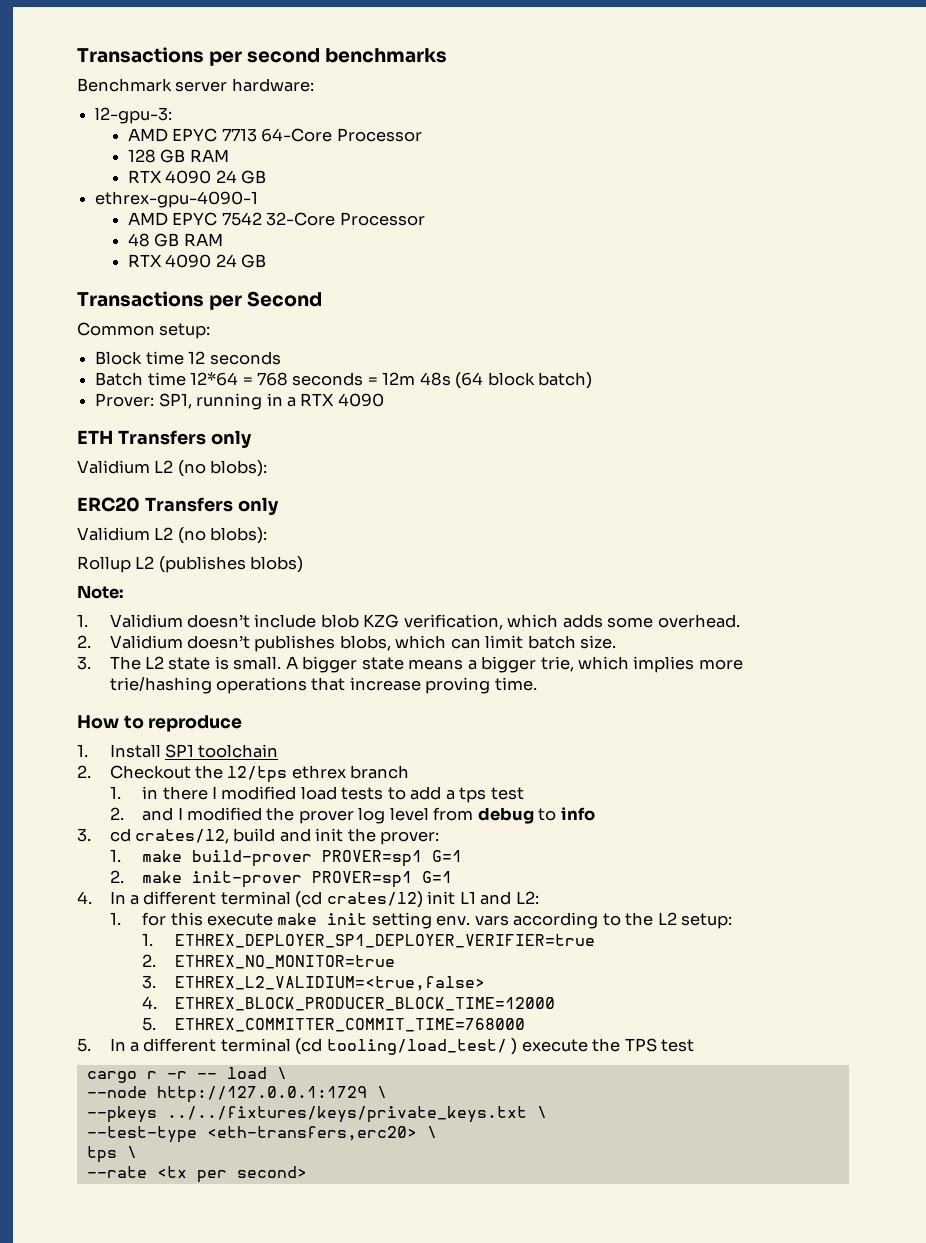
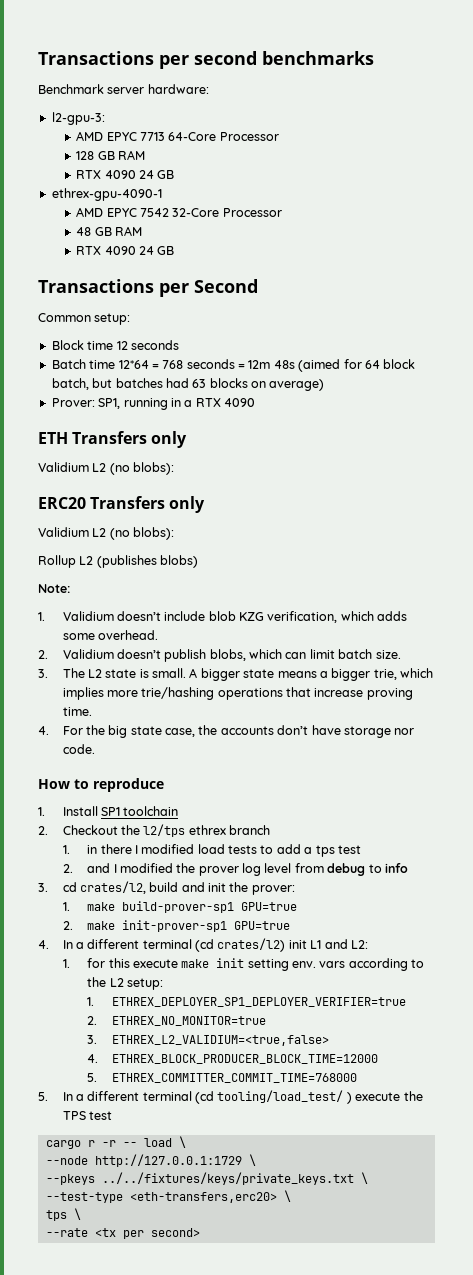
- Batch time 12*64 = 768 seconds = 12m 48s (64 block batch)
+ Batch time 12*64 = 768 seconds = 12m 48s (aimed for 64 block batch, but batches had 63 blocks on average)
- 2. Validium doesn’t publishes blobs, which can limit batch size.
+ 2. Validium doesn’t publish blobs, which can limit batch size.
+ 4. For the big state case, the accounts don’t have storage nor code.
- 1. make build-prover PROVER=sp1 G=1
+ 1. make build-prover-sp1 GPU=true
- 2. make init-prover PROVER=sp1 G=1
+ 2. make init-prover-sp1 GPU=true

